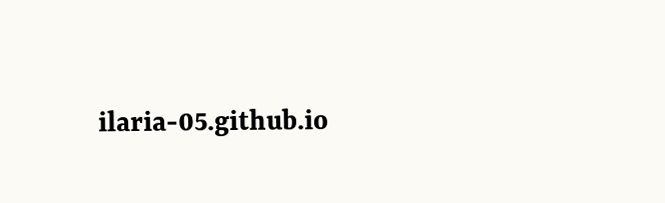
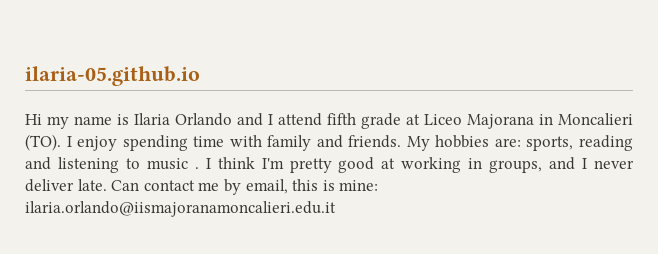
+ Hi my name is Ilaria Orlando and I attend fifth grade at Liceo Majorana in Moncalieri (TO). I enjoy spending time with family and friends. My hobbies are: sports, reading and listening to music . I think I'm pretty good at working in groups, and I never deliver late. Can contact me by email, this is mine: ilaria.orlando@iismajoranamoncalieri.edu.it

